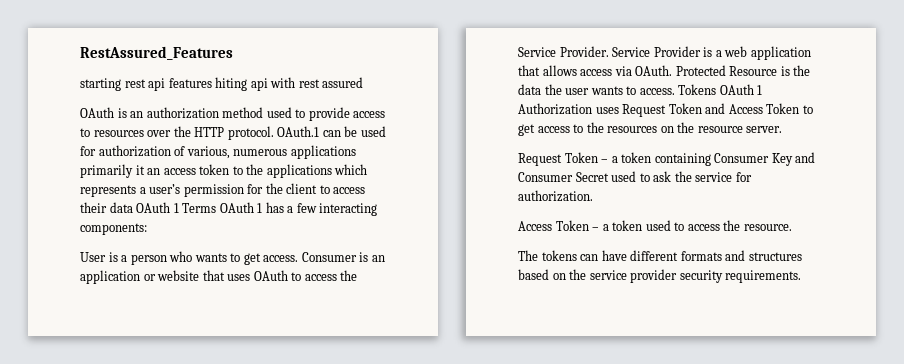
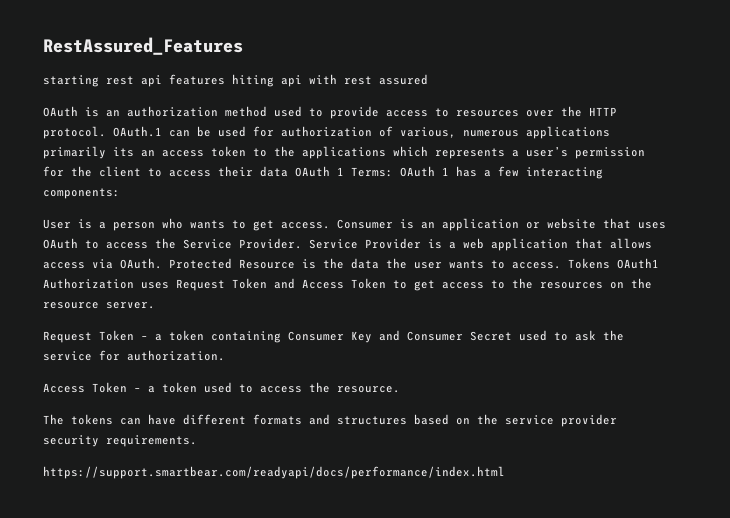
- OAuth.1 can be used for authorization of various, numerous applications primarily it an access token to the applications which represents a user’s permission for the client to access their data OAuth 1 Terms OAuth 1 has a few interacting components:
+ OAuth.1 can be used for authorization of various, numerous applications primarily its an access token to the applications which represents a user’s permission for the client to access their data OAuth 1 Terms: OAuth 1 has a few interacting components:
- Tokens OAuth 1 Authorization uses Request Token and Access Token to get access to the resources on the resource server.
+ Tokens OAuth1 Authorization uses Request Token and Access Token to get access to the resources on the resource server.
+ https://support.smartbear.com/readyapi/docs/performance/index.html

